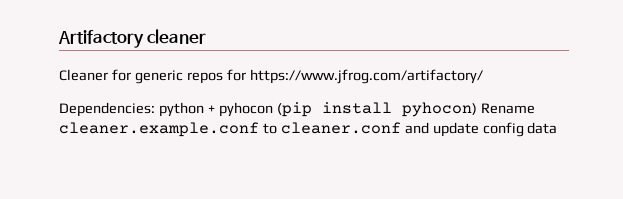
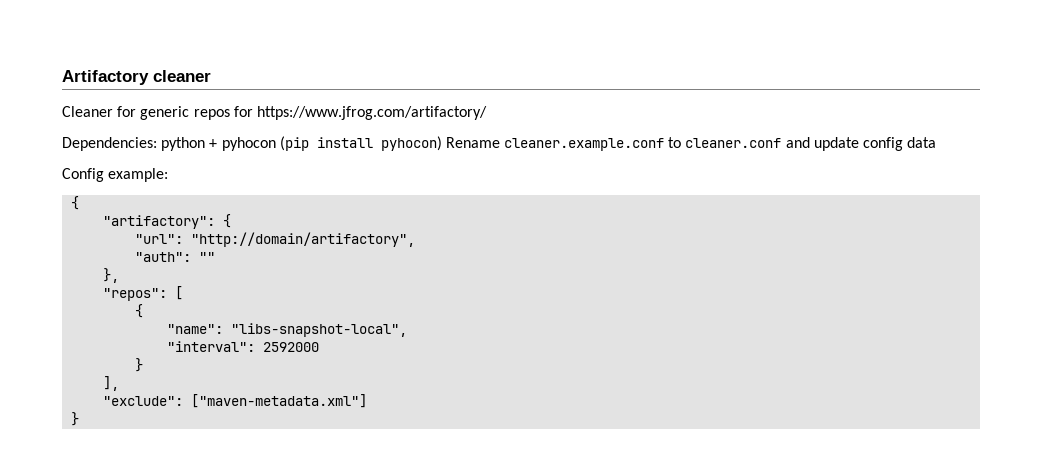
+ Config example:
+ {
+ "artifactory": {
+ "url": "http://domain/artifactory",
+ "auth": ""
+ },
+ "repos": [
+ {
+ "name": "libs-snapshot-local",
+ "interval": 2592000
+ }
+ ],
+ "exclude": ["maven-metadata.xml"]
+ }

